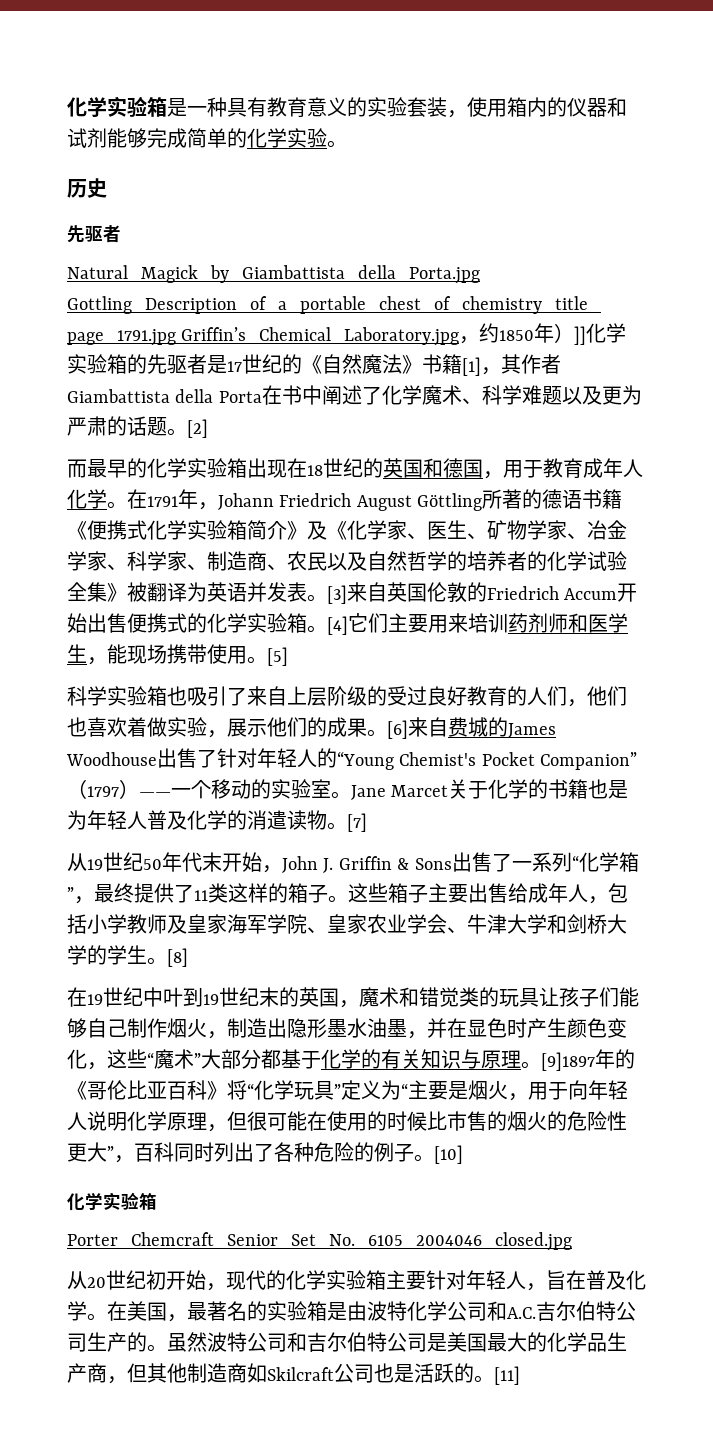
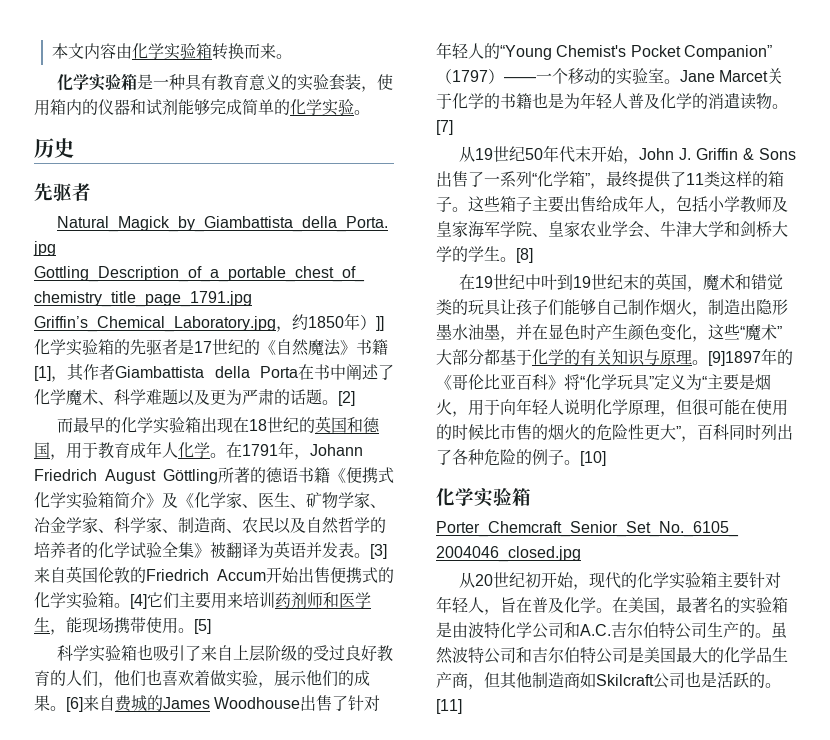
+ 本文内容由化学实验箱转换而来。

